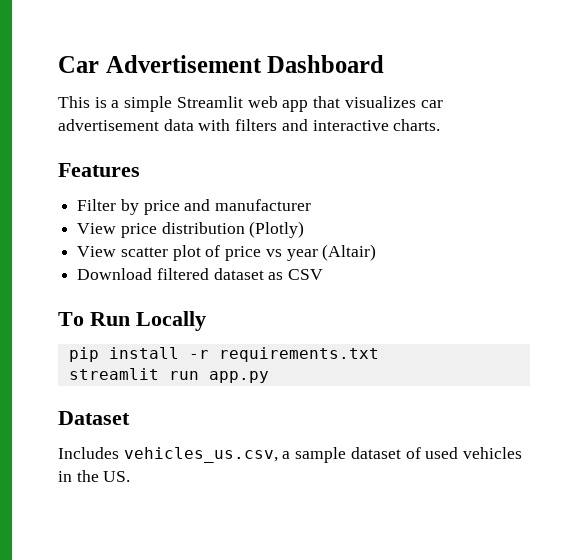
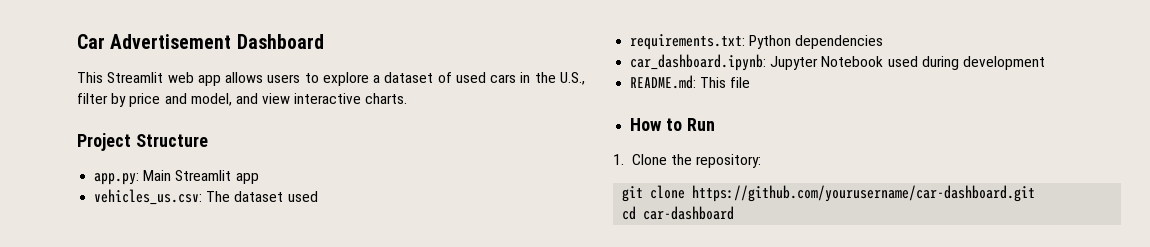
- This is a simple Streamlit web app that visualizes car advertisement data with filters and interactive charts.
- Features
- Filter by price and manufacturer
- View price distribution (Plotly)
- View scatter plot of price vs year (Altair)
- Download filtered dataset as CSV
- To Run Locally
- pip install -r requirements.txt
- streamlit run app.py
- Dataset
- Includes vehicles_us.csv, a sample dataset of used vehicles in the US.
+ This Streamlit web app allows users to explore a dataset of used cars in the U.S., filter by price and model, and view interactive charts.
+ Project Structure
+ app.py: Main Streamlit app
+ vehicles_us.csv: The dataset used
+ requirements.txt: Python dependencies
+ car_dashboard.ipynb: Jupyter Notebook used during development
+ README.md: This file
+ How to Run
+ 1. Clone the repository:
+ git clone https://github.com/yourusername/car-dashboard.git
+ cd car-dashboard

